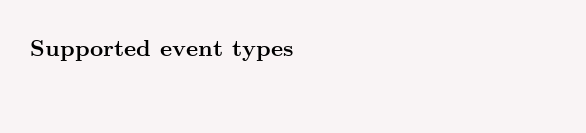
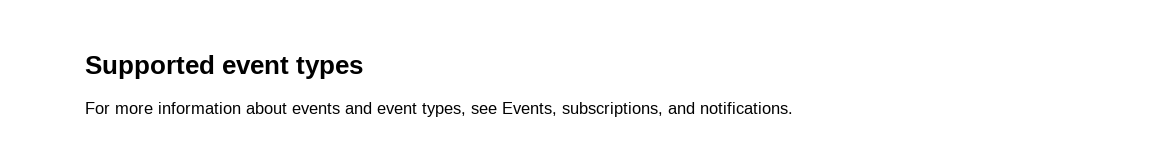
+ For more information about events and event types, see Events, subscriptions, and notifications.

